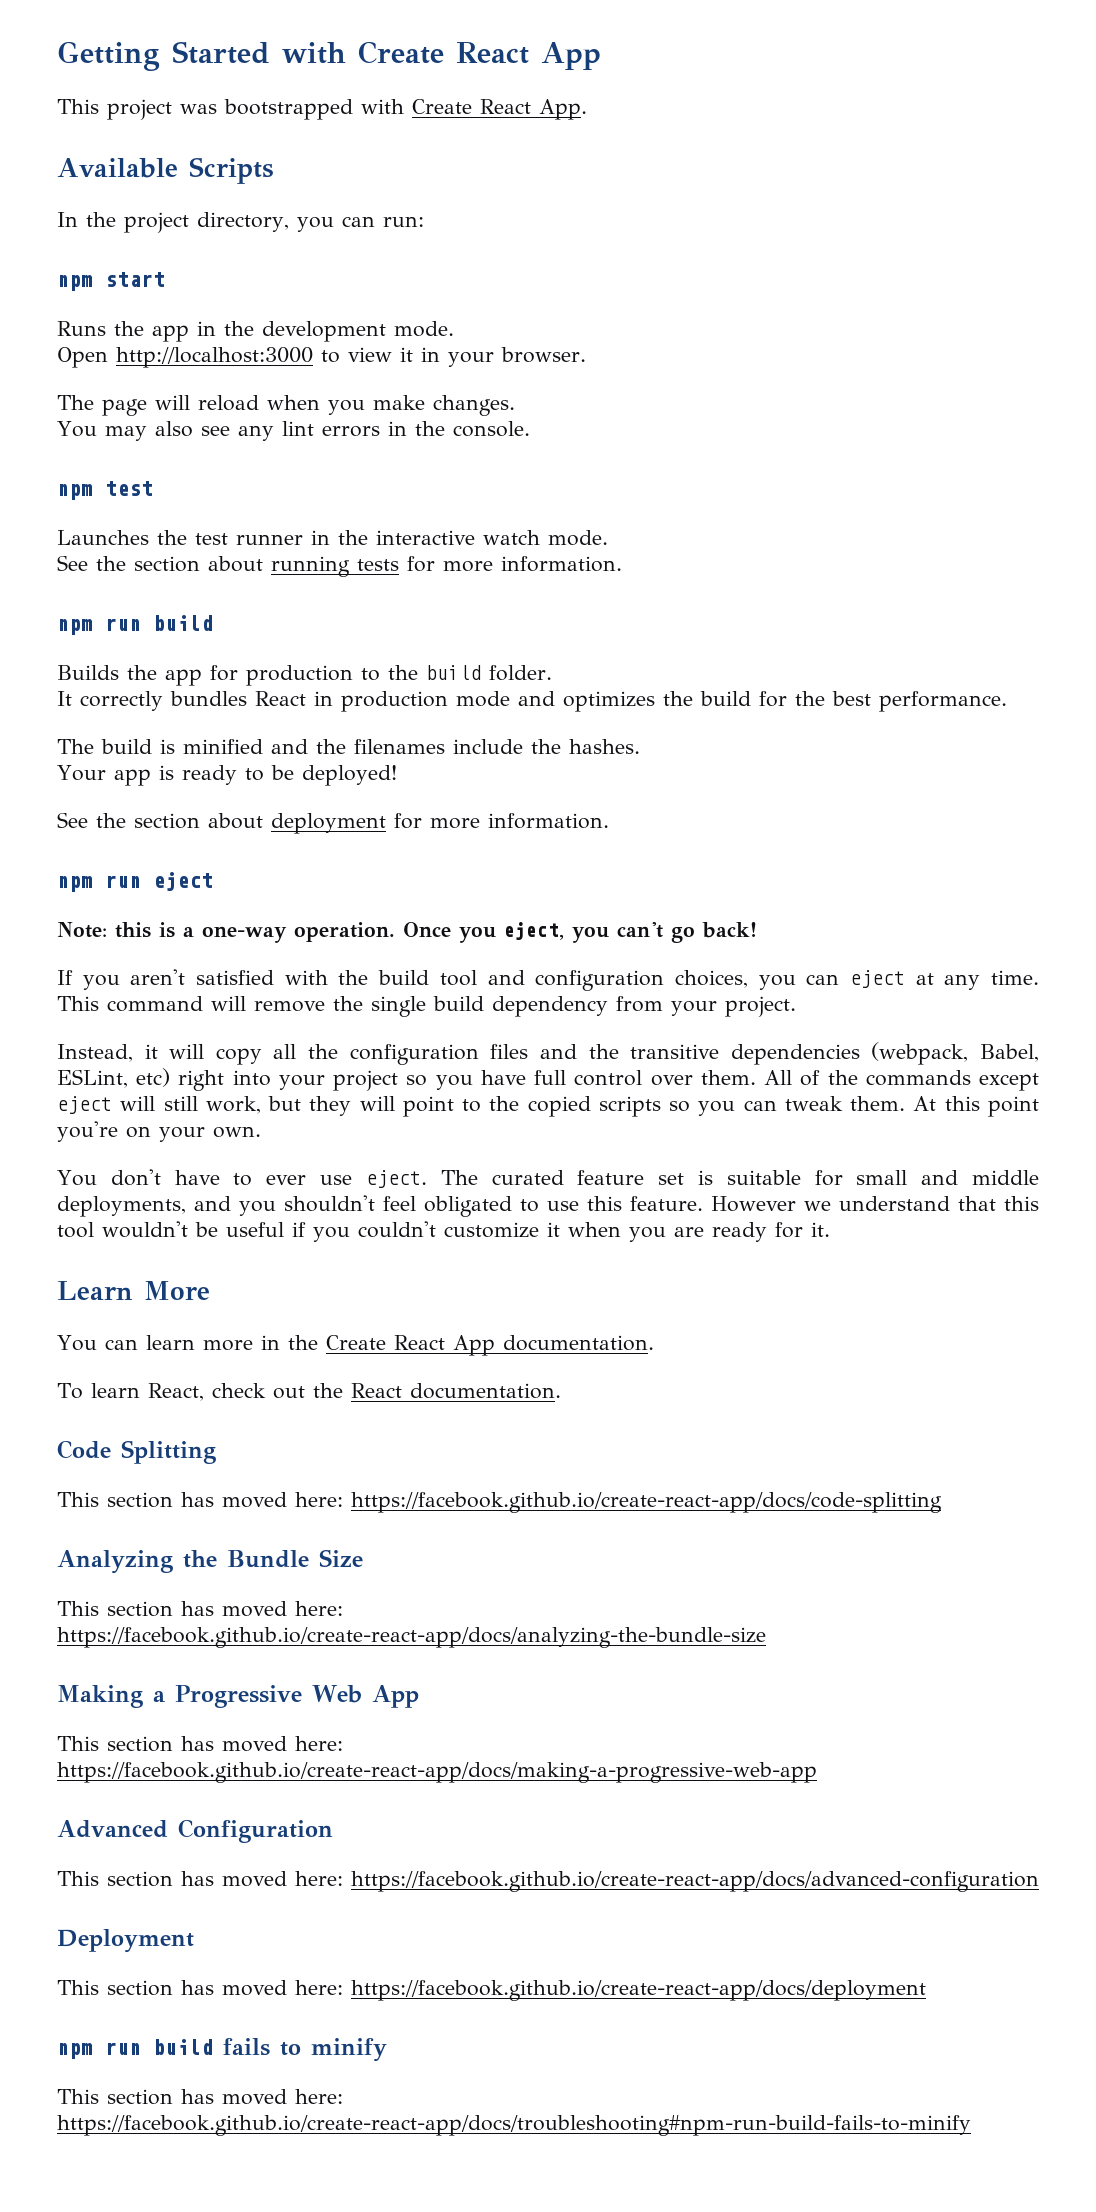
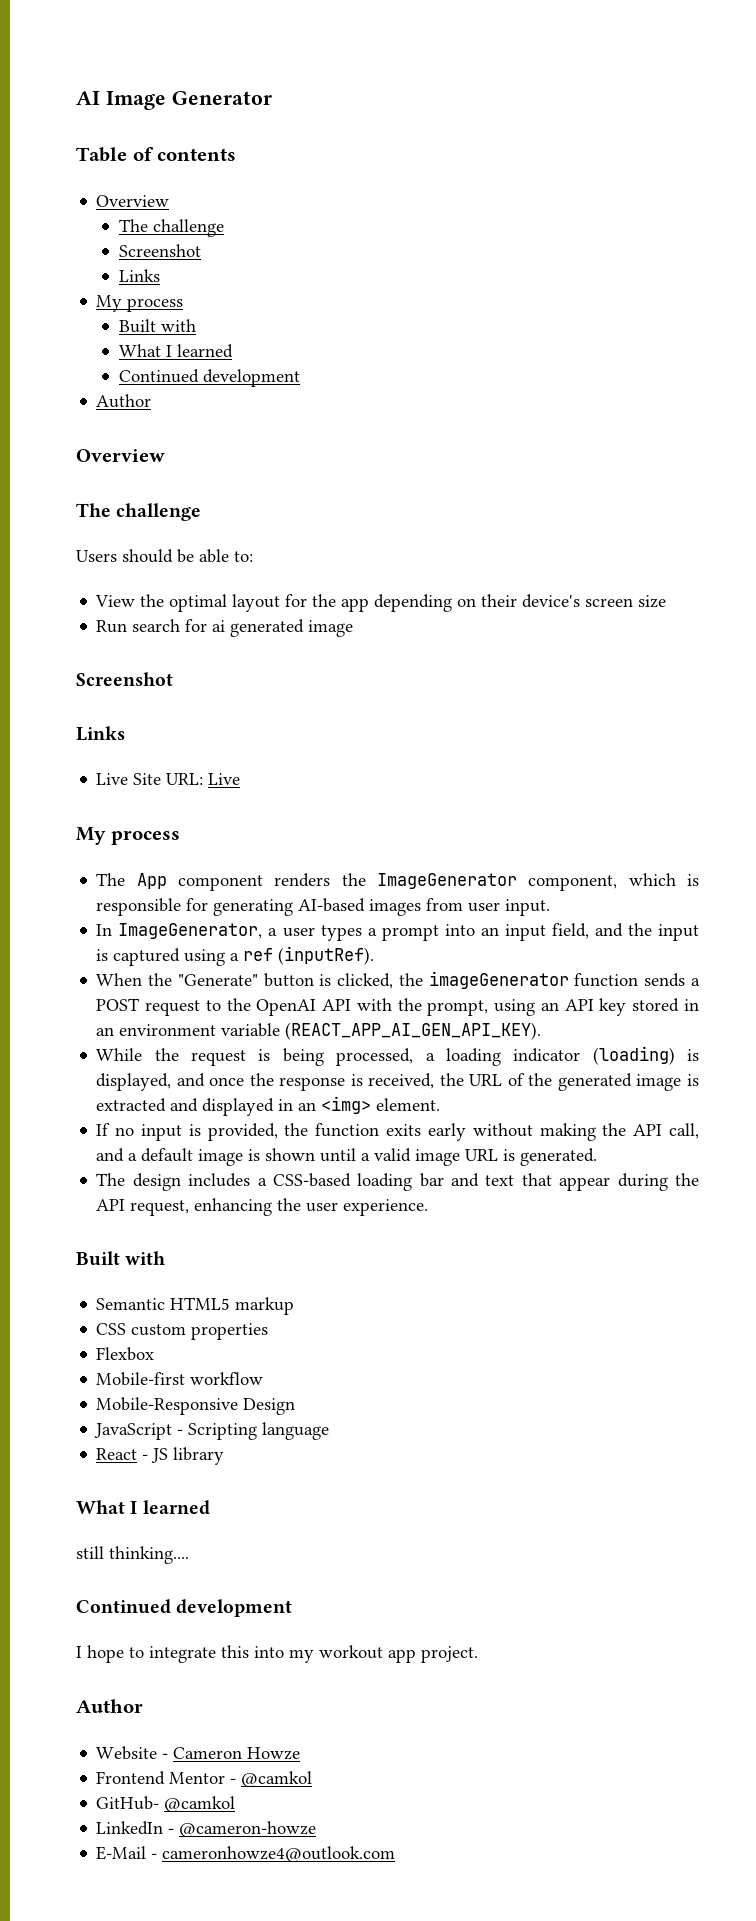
- Getting Started with Create React App
- This project was bootstrapped with Create React App.
- Available Scripts
- In the project directory, you can run:
- npm start
- Runs the app in the development mode.
- Open http://localhost:3000 to view it in your browser.
- The page will reload when you make changes.
- You may also see any lint errors in the console.
- npm test
- Launches the test runner in the interactive watch mode.
- See the section about running tests for more information.
- npm run build
- Builds the app for production to the build folder.
- It correctly bundles React in production mode and optimizes the build for the best performance.
- The build is minified and the filenames include the hashes.
- Your app is ready to be deployed!
- See the section about deployment for more information.
- npm run eject
- Note: this is a one-way operation. Once you eject, you can't go back!
- If you aren't satisfied with the build tool and configuration choices, you can eject at any time. This command will remove the single build dependency from your project.
- Instead, it will copy all the configuration files and the transitive dependencies (webpack, Babel, ESLint, etc) right into your project so you have full control over them. All of the commands except eject will still work, but they will point to the copied scripts so you can tweak them. At this point you're on your own.
- You don't have to ever use eject. The curated feature set is suitable for small and middle deployments, and you shouldn't feel obligated to use this feature. However we understand that this tool wouldn't be useful if you couldn't customize it when you are ready for it.
- Learn More
- You can learn more in the Create React App documentation.
- To learn React, check out the React documentation.
- Code Splitting
- This section has moved here: https://facebook.github.io/create-react-app/docs/code-splitting
- Analyzing the Bundle Size
- This section has moved here: https://facebook.github.io/create-react-app/docs/analyzing-the-bundle-size
- Making a Progressive Web App
- This section has moved here: https://facebook.github.io/create-react-app/docs/making-a-progressive-web-app
- Advanced Configuration
- This section has moved here: https://facebook.github.io/create-react-app/docs/advanced-configuration
- Deployment
- This section has moved here: https://facebook.github.io/create-react-app/docs/deployment
- npm run build fails to minify
- This section has moved here: https://facebook.github.io/create-react-app/docs/troubleshooting#npm-run-build-fails-to-minify
+ AI Image Generator
+ Table of contents
+ Overview
+ The challenge
+ Screenshot
+ Links
+ My process
+ Built with
+ What I learned
+ Continued development
+ Author
+ Overview
+ The challenge
+ Users should be able to:
+ View the optimal layout for the app depending on their device's screen size
+ Run search for ai generated image
+ Screenshot
+ Links
+ Live Site URL: Live
+ My process
+ The App component renders the ImageGenerator component, which is responsible for generating AI-based images from user input.
+ In ImageGenerator, a user types a prompt into an input field, and the input is captured using a ref (inputRef).
+ When the "Generate" button is clicked, the imageGenerator function sends a POST request to the OpenAI API with the prompt, using an API key stored in an environment variable (REACT_APP_AI_GEN_API_KEY).
+ While the request is being processed, a loading indicator (loading) is displayed, and once the response is received, the URL of the generated image is extracted and displayed in an <img> element.
+ If no input is provided, the function exits early without making the API call, and a default image is shown until a valid image URL is generated.
+ The design includes a CSS-based loading bar and text that appear during the API request, enhancing the user experience.
+ Built with
+ Semantic HTML5 markup
+ CSS custom properties
+ Flexbox
+ Mobile-first workflow
+ Mobile-Responsive Design
+ JavaScript - Scripting language
+ React - JS library
+ What I learned
+ still thinking....
+ Continued development
+ I hope to integrate this into my workout app project.
+ Author
+ Website - Cameron Howze
+ Frontend Mentor - @camkol
+ GitHub- @camkol
+ LinkedIn - @cameron-howze
+ E-Mail - cameronhowze4@outlook.com

